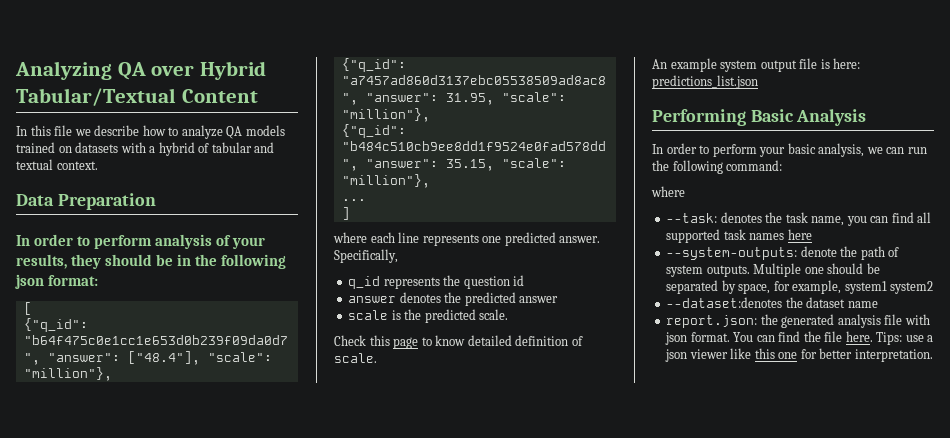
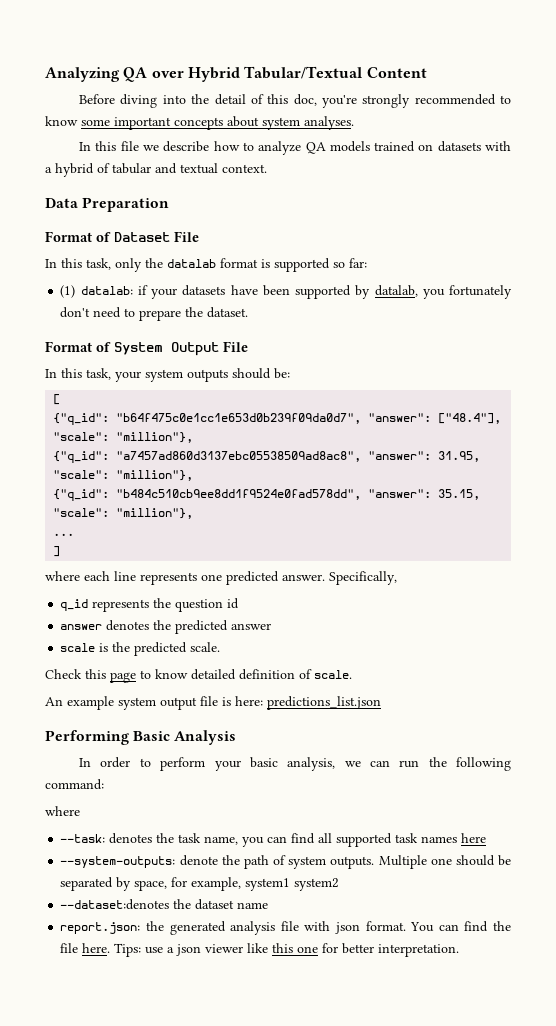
+ Before diving into the detail of this doc, you're strongly recommended to know some important concepts about system analyses.
- In order to perform analysis of your results, they should be in the following json format:
+ Format of Dataset File
+ In this task, only the datalab format is supported so far:
+ (1) datalab: if your datasets have been supported by datalab, you fortunately don't need to prepare the dataset.
+ Format of System Output File
+ In this task, your system outputs should be:

